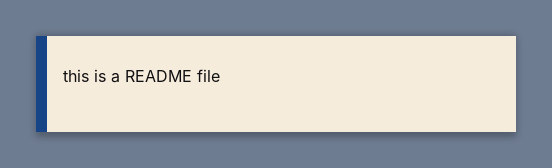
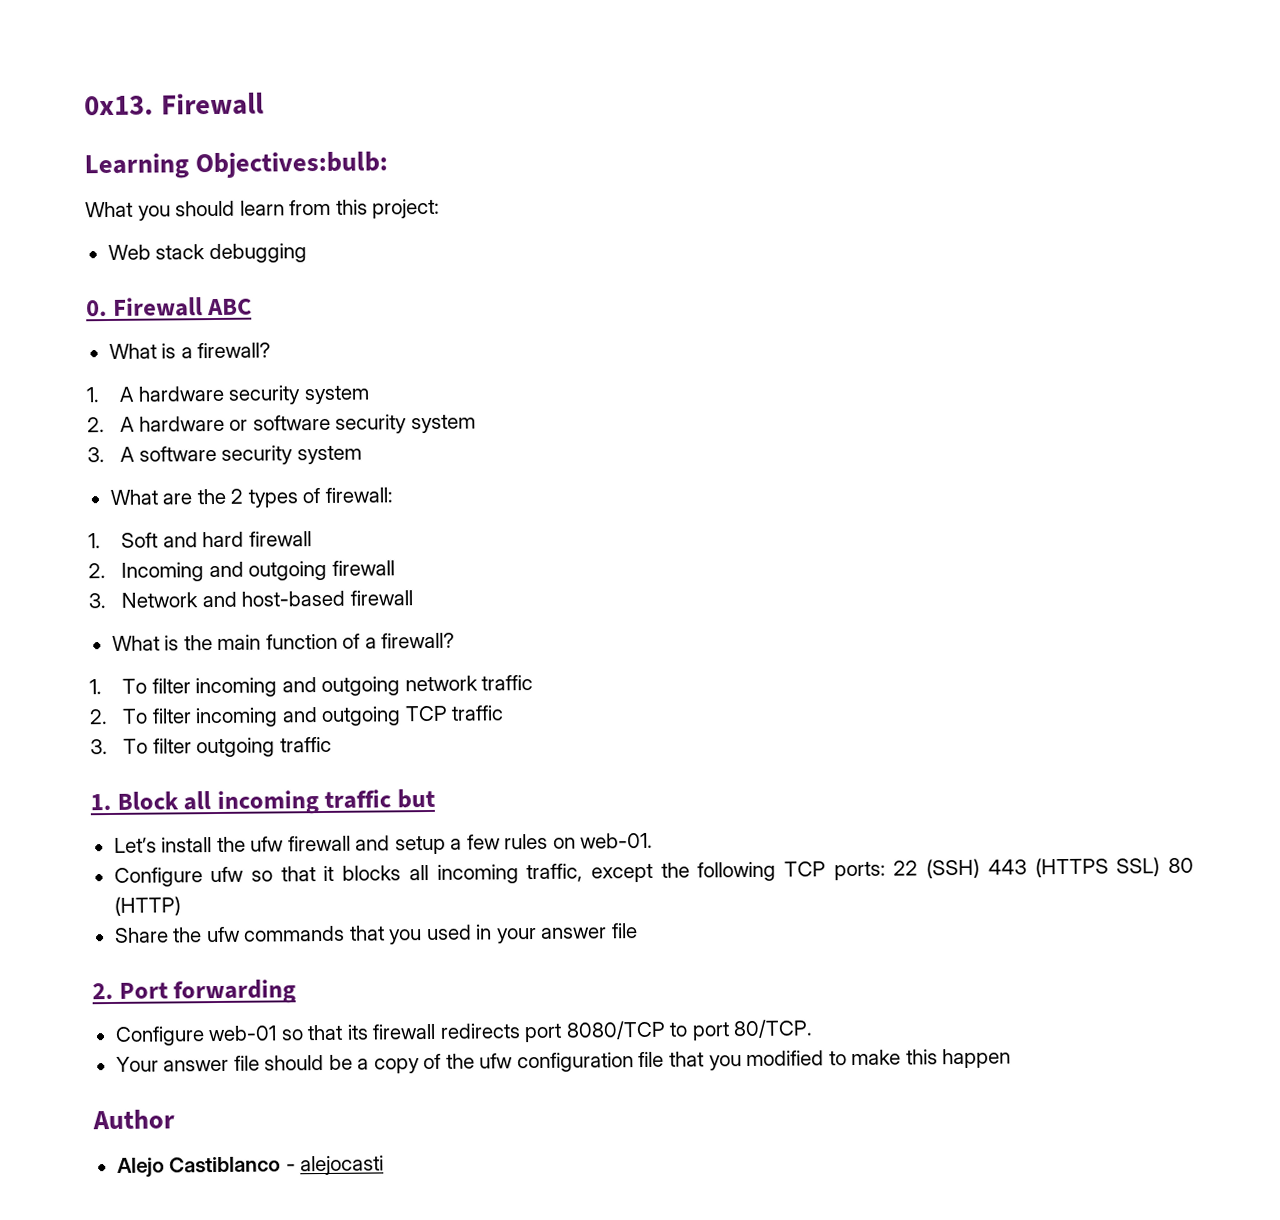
- this is a README file
+ 0x13. Firewall
+ Learning Objectives:bulb:
+ What you should learn from this project:
+ Web stack debugging
+ 0. Firewall ABC
+ What is a firewall?
+ 1. A hardware security system
+ 2. A hardware or software security system
+ 3. A software security system
+ What are the 2 types of firewall:
+ 1. Soft and hard firewall
+ 2. Incoming and outgoing firewall
+ 3. Network and host-based firewall
+ What is the main function of a firewall?
+ 1. To filter incoming and outgoing network traffic
+ 2. To filter incoming and outgoing TCP traffic
+ 3. To filter outgoing traffic
+ 1. Block all incoming traffic but
+ Let’s install the ufw firewall and setup a few rules on web-01.
+ Configure ufw so that it blocks all incoming traffic, except the following TCP ports: 22 (SSH) 443 (HTTPS SSL) 80 (HTTP)
+ Share the ufw commands that you used in your answer file
+ 2. Port forwarding
+ Configure web-01 so that its firewall redirects port 8080/TCP to port 80/TCP.
+ Your answer file should be a copy of the ufw configuration file that you modified to make this happen
+ Author
+ Alejo Castiblanco - alejocasti

